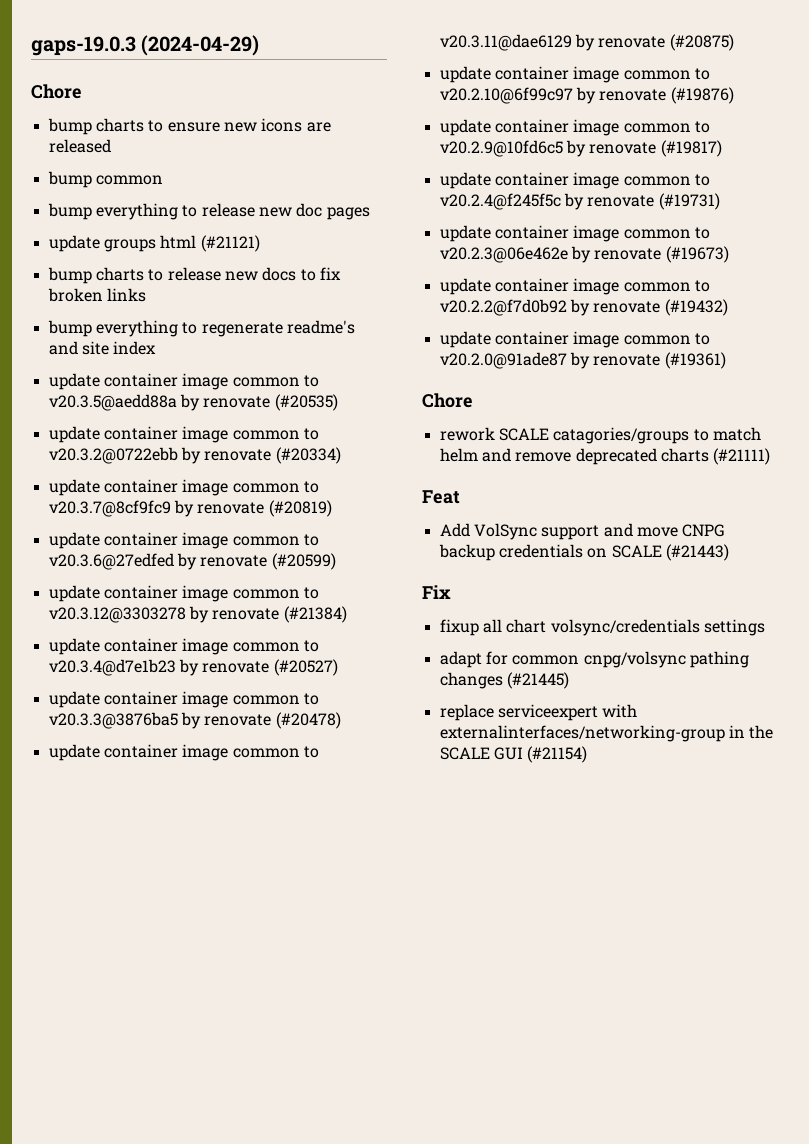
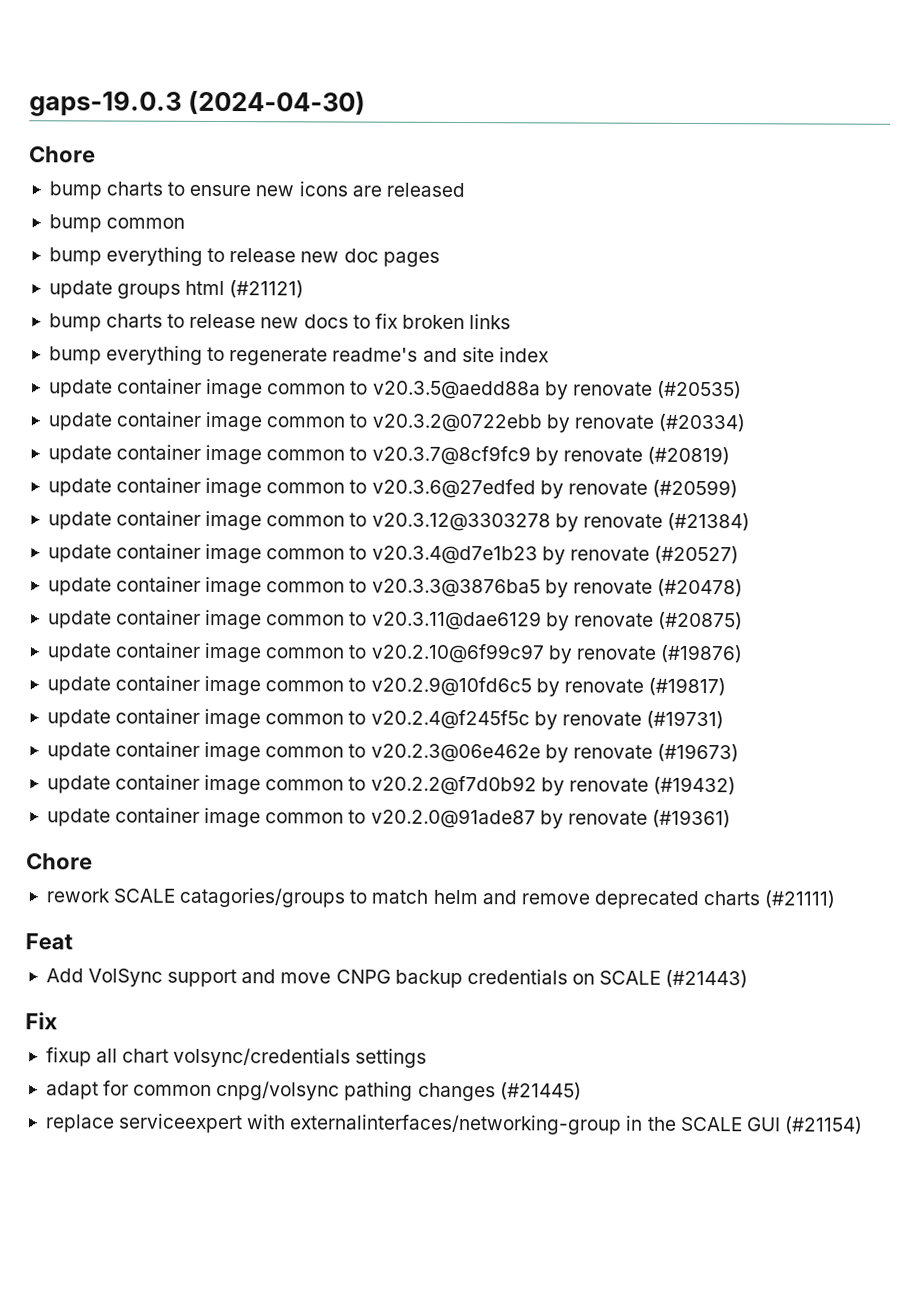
- gaps-19.0.3 (2024-04-29)
+ gaps-19.0.3 (2024-04-30)

